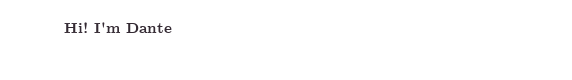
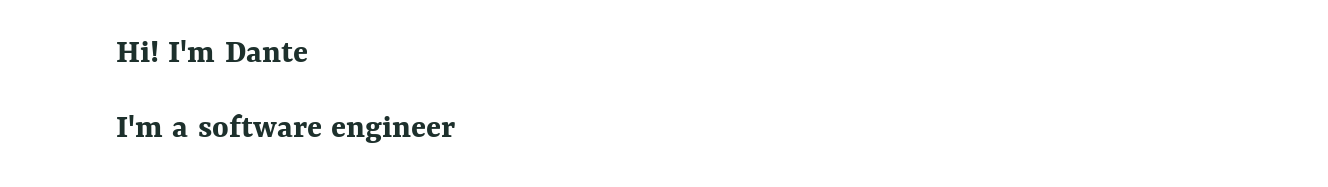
+ I'm a software engineer

